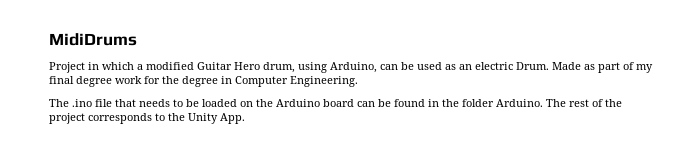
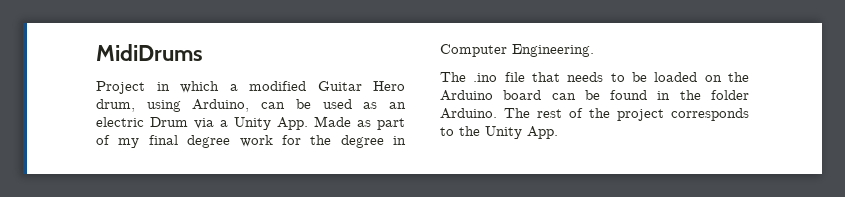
- Project in which a modified Guitar Hero drum, using Arduino, can be used as an electric Drum. Made as part of my final degree work for the degree in Computer Engineering.
+ Project in which a modified Guitar Hero drum, using Arduino, can be used as an electric Drum via a Unity App. Made as part of my final degree work for the degree in Computer Engineering.

